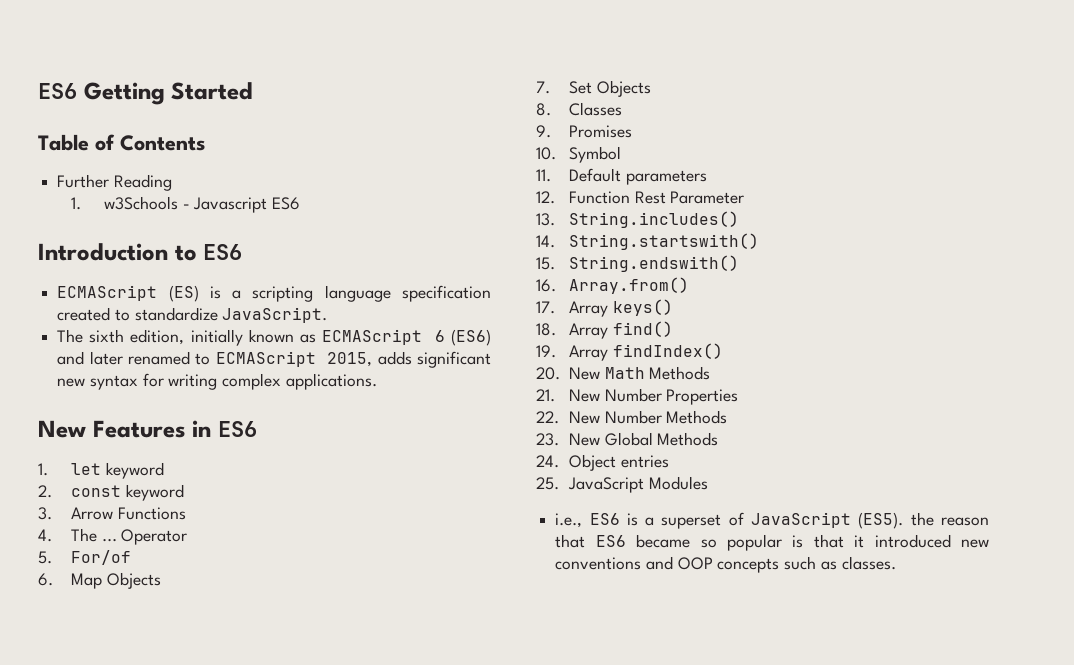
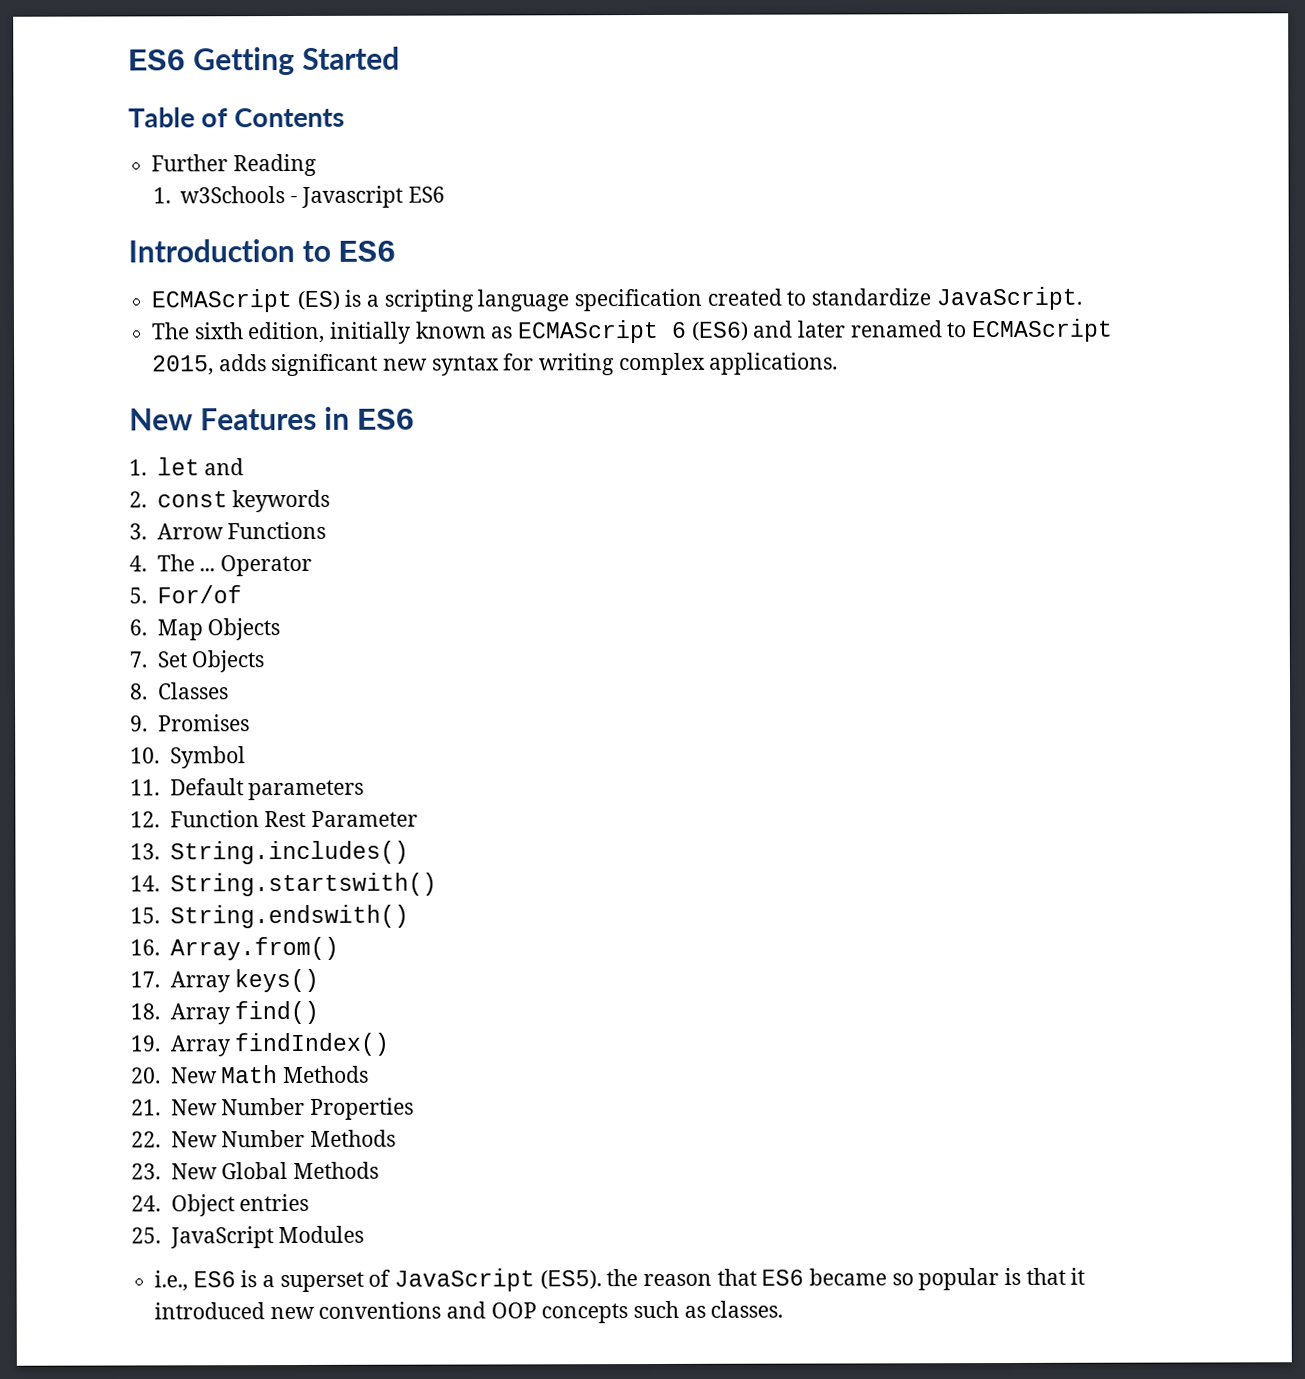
- 1. let keyword
+ 1. let and
- 2. const keyword
+ 2. const keywords

